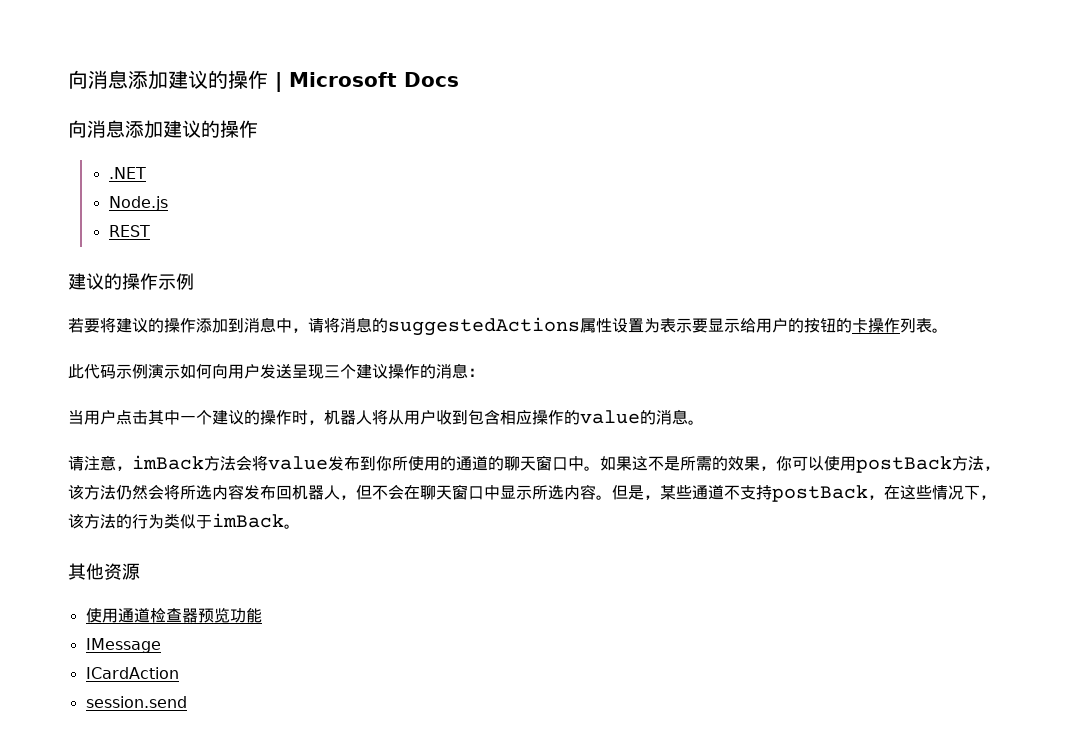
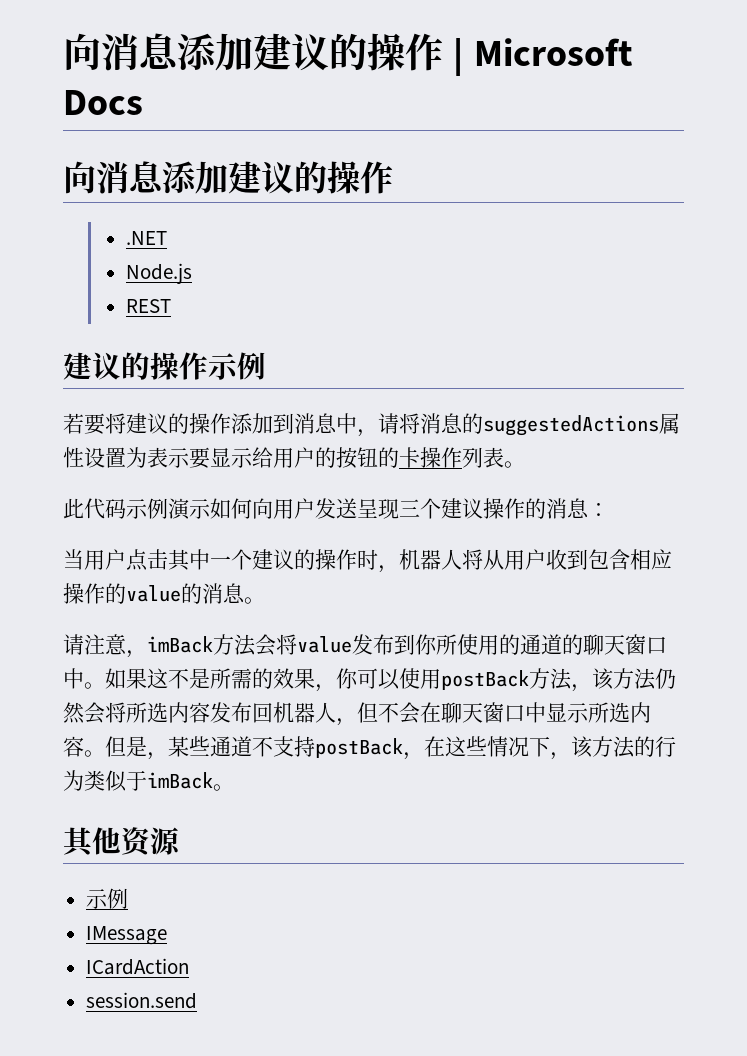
  其他资源
- 使用通道检查器预览功能
+ 示例

